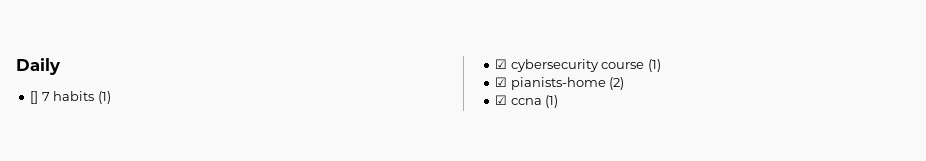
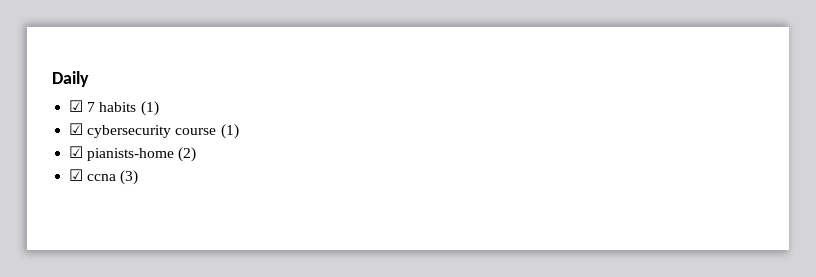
- [] 7 habits (1)
+ ☑ 7 habits (1)
- ☑ ccna (1)
+ ☑ ccna (3)

